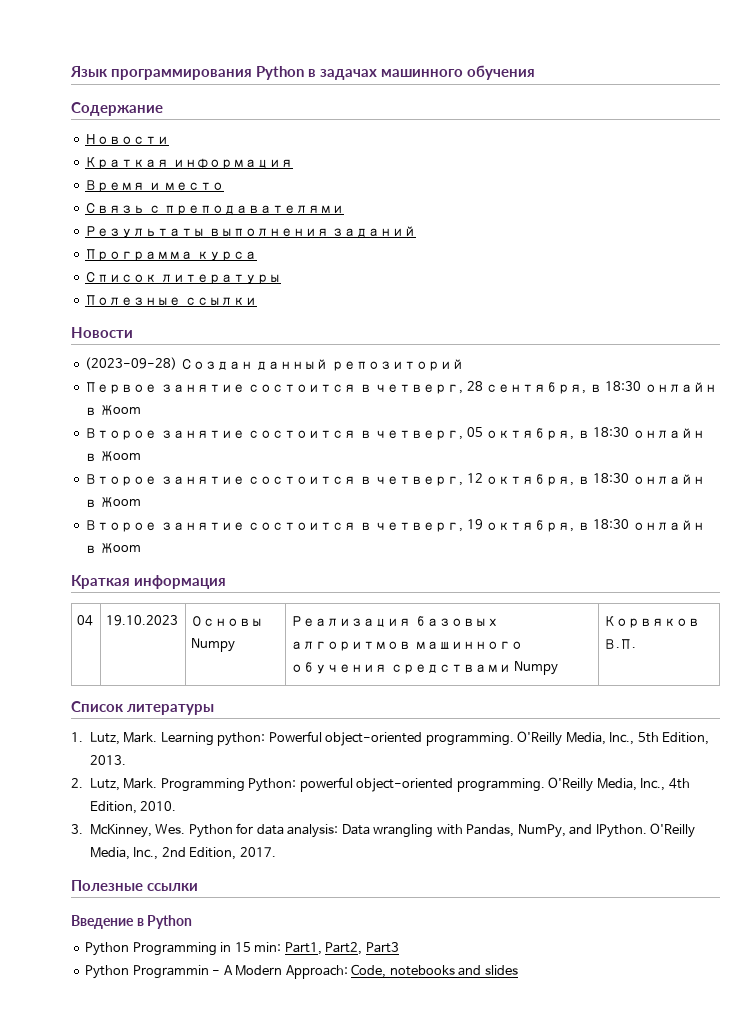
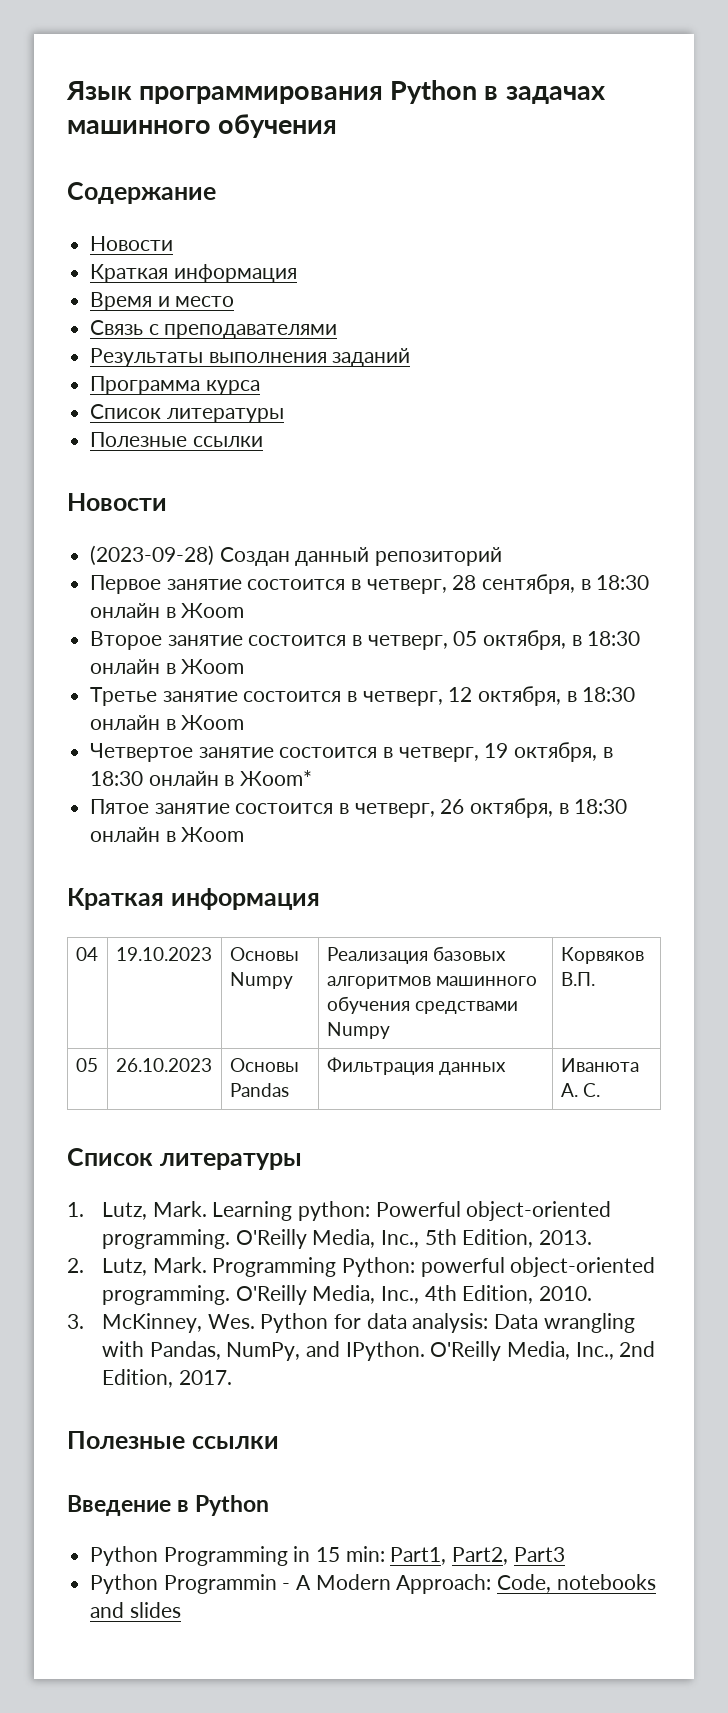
- Второе занятие состоится в четверг, 12 октября, в 18:30 онлайн в Жoom
+ Третье занятие состоится в четверг, 12 октября, в 18:30 онлайн в Жoom
- Второе занятие состоится в четверг, 19 октября, в 18:30 онлайн в Жoom
+ Четвертое занятие состоится в четверг, 19 октября, в 18:30 онлайн в Жoom*
+ Пятое занятие состоится в четверг, 26 октября, в 18:30 онлайн в Жoom
+ 05 | 26.10.2023 | Основы Pandas | Фильтрация данных | Иванюта А. С.

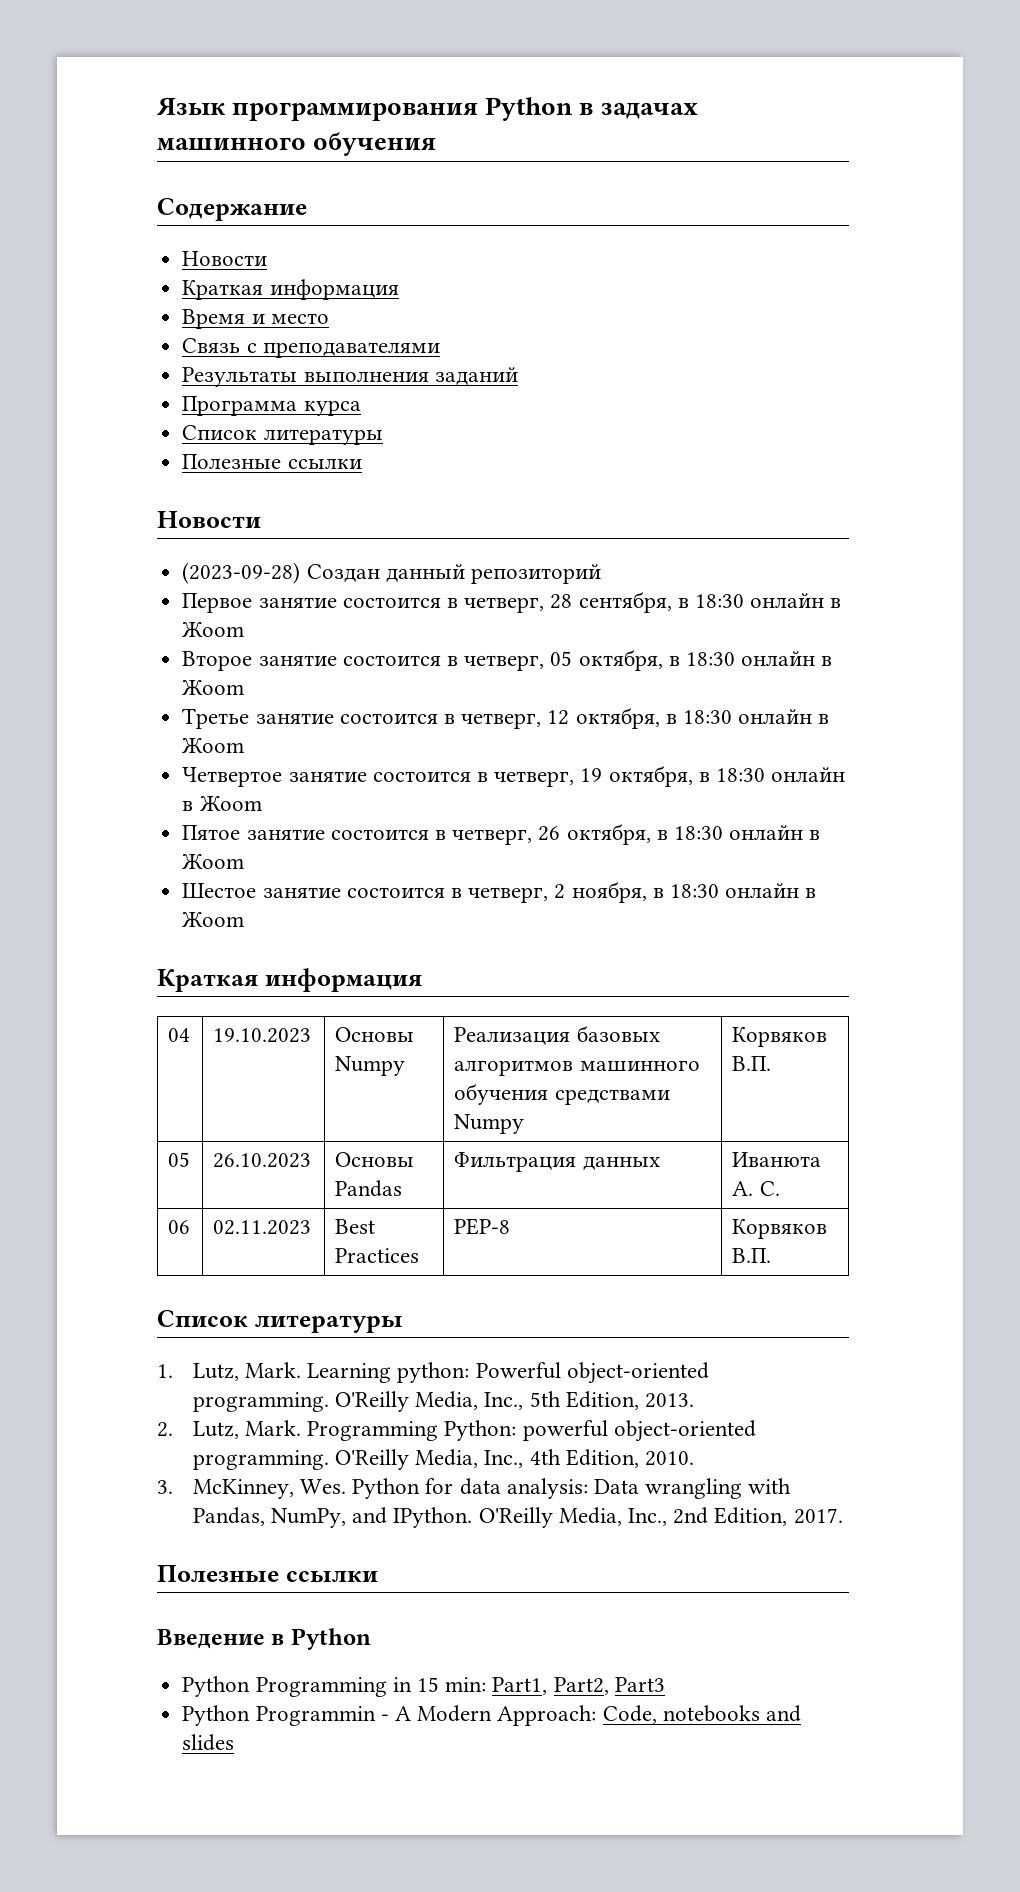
- Четвертое занятие состоится в четверг, 19 октября, в 18:30 онлайн в Жoom*
+ Четвертое занятие состоится в четверг, 19 октября, в 18:30 онлайн в Жoom
+ Шестое занятие состоится в четверг, 2 ноября, в 18:30 онлайн в Жoom
+ 06 | 02.11.2023 | Best Practices | PEP-8 | Корвяков В.П.

